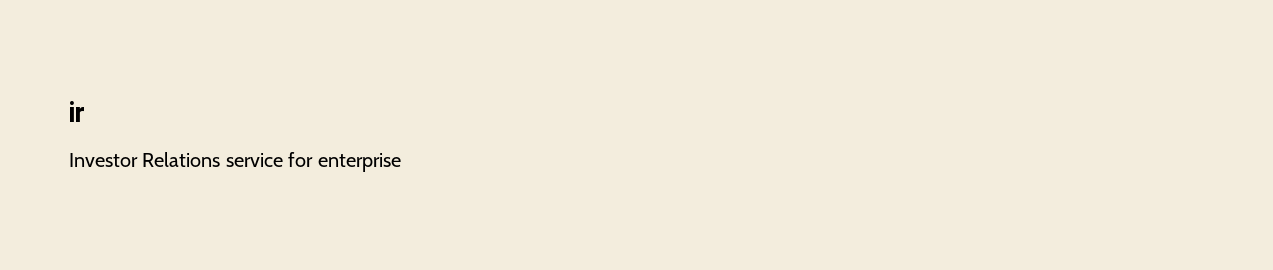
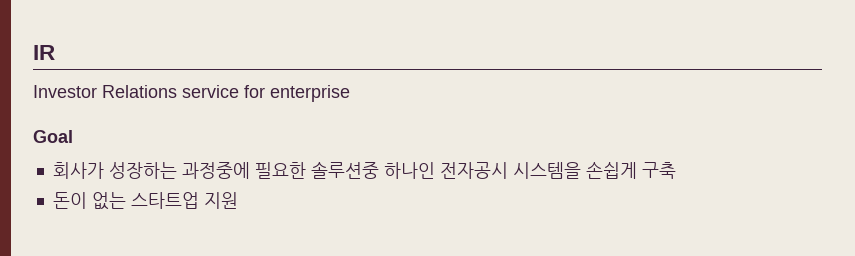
- ir
+ IR
+ Goal
+ 회사가 성장하는 과정중에 필요한 솔루션중 하나인 전자공시 시스템을 손쉽게 구축
+ 돈이 없는 스타트업 지원

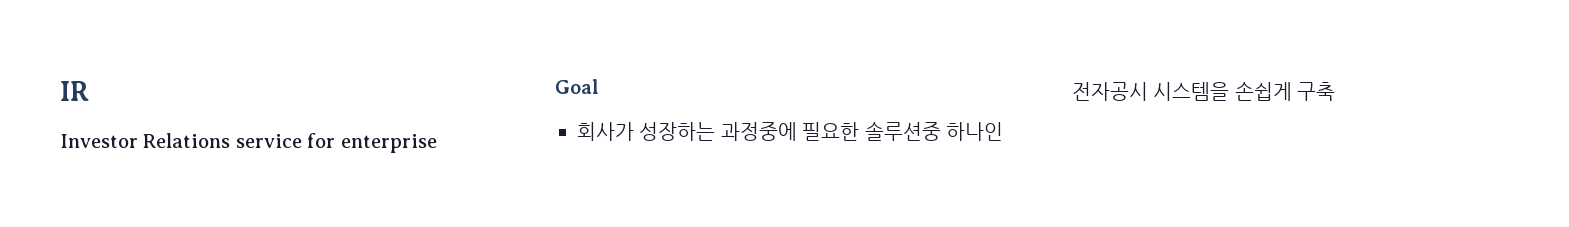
- 돈이 없는 스타트업 지원

